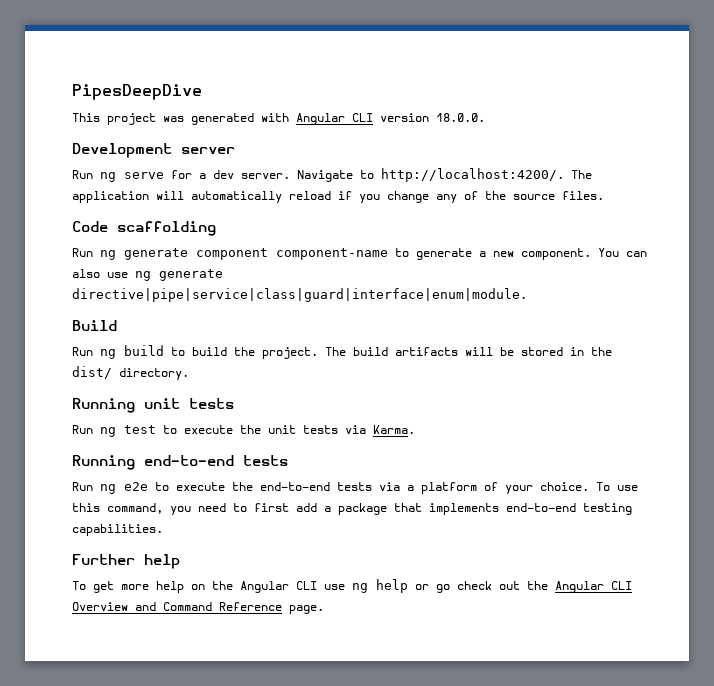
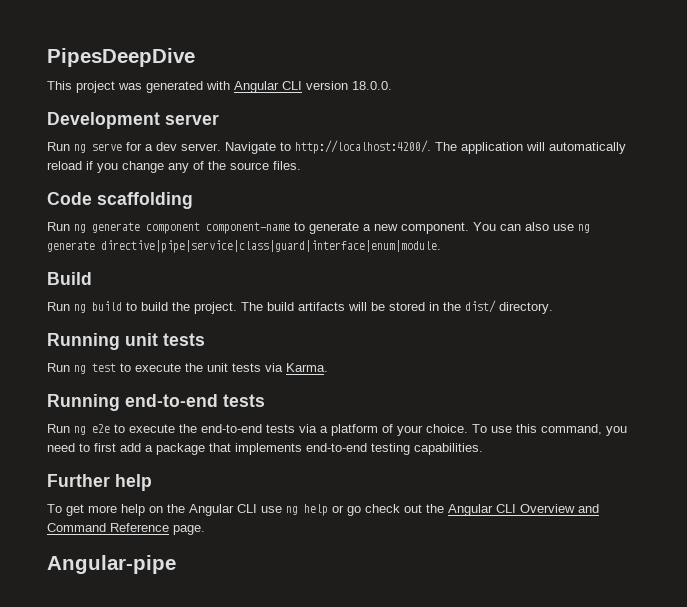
+ Angular-pipe

